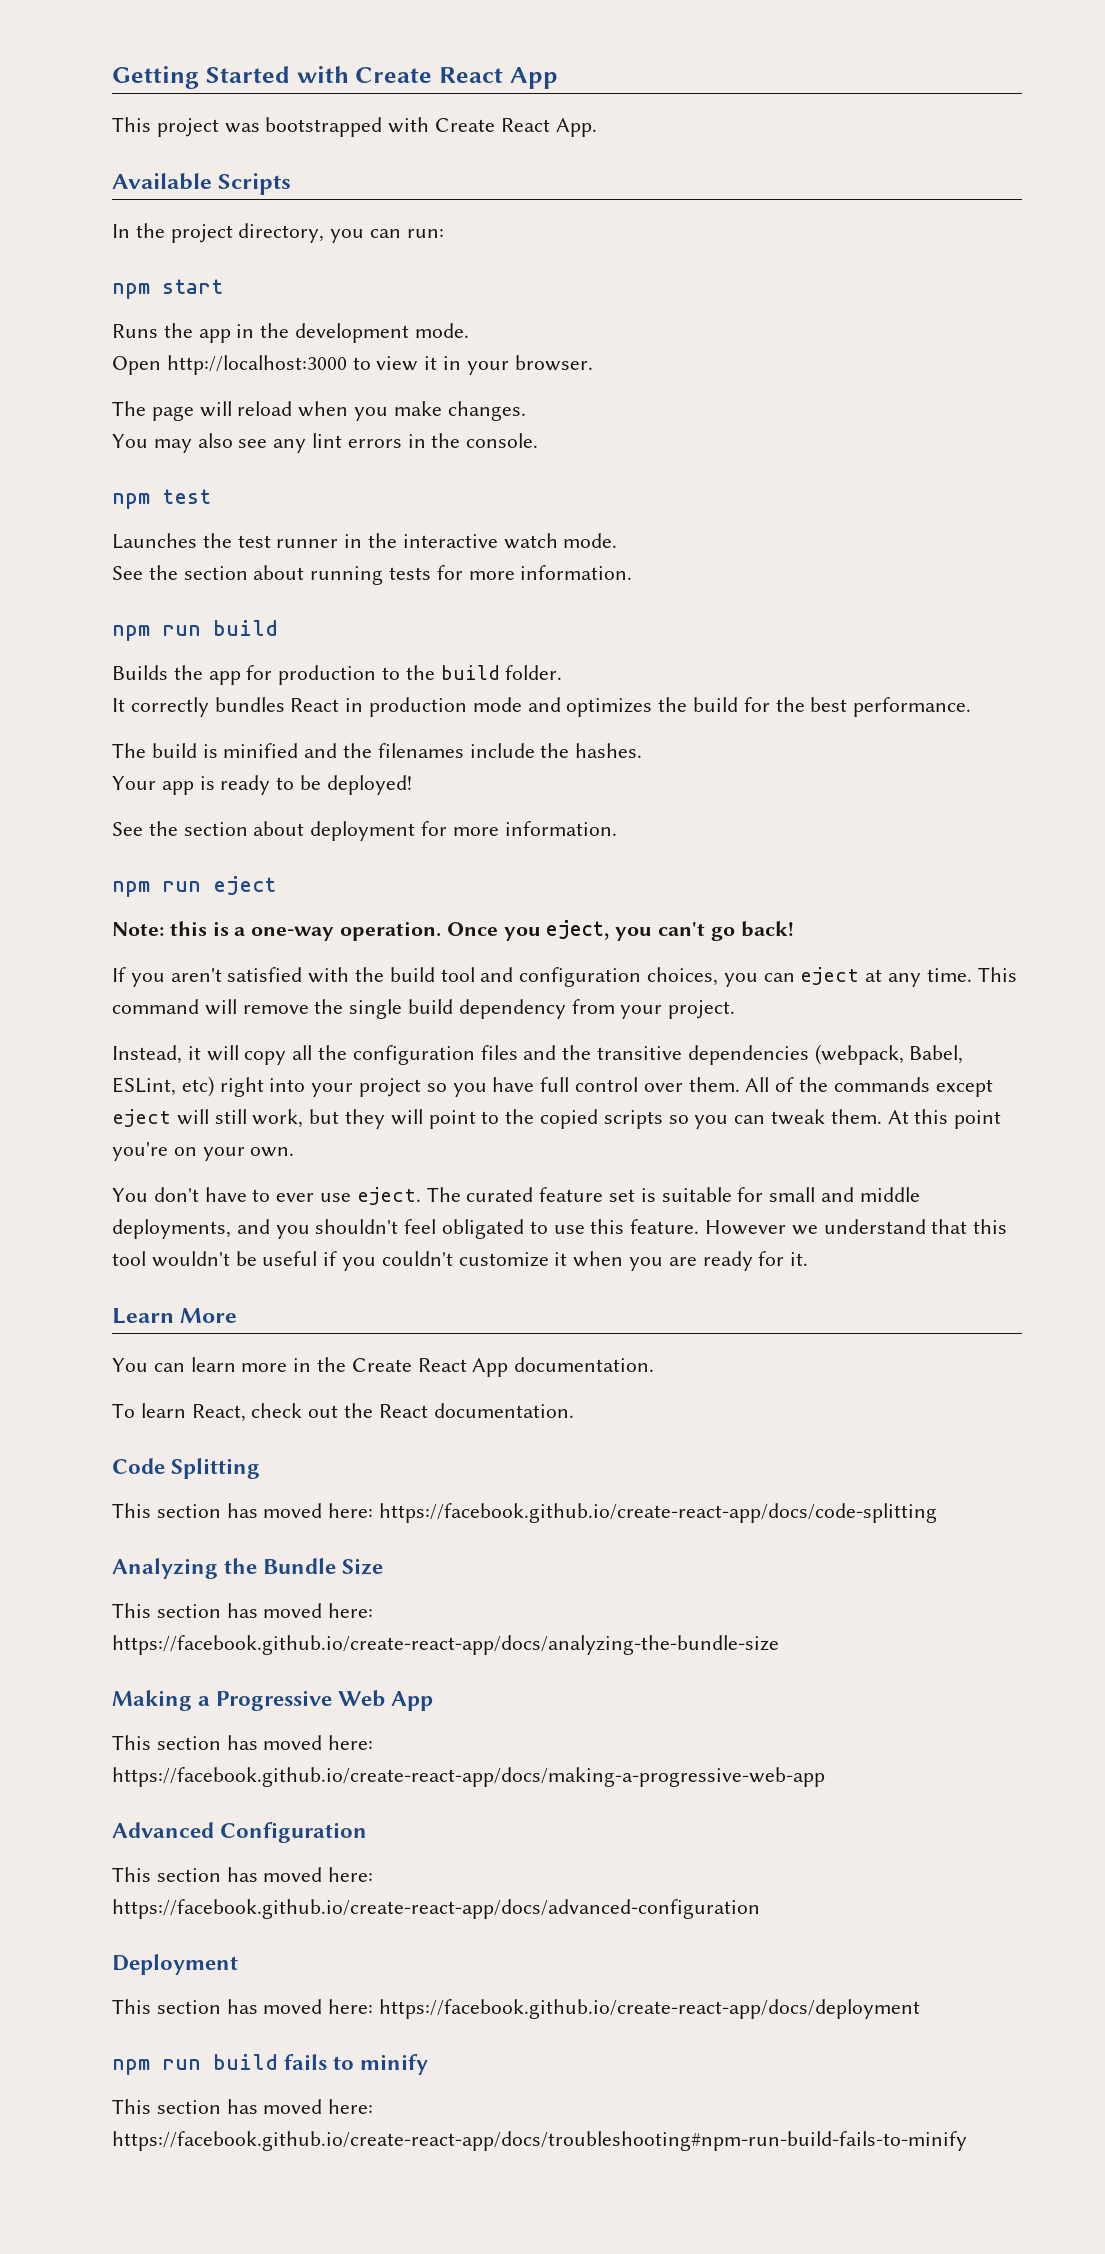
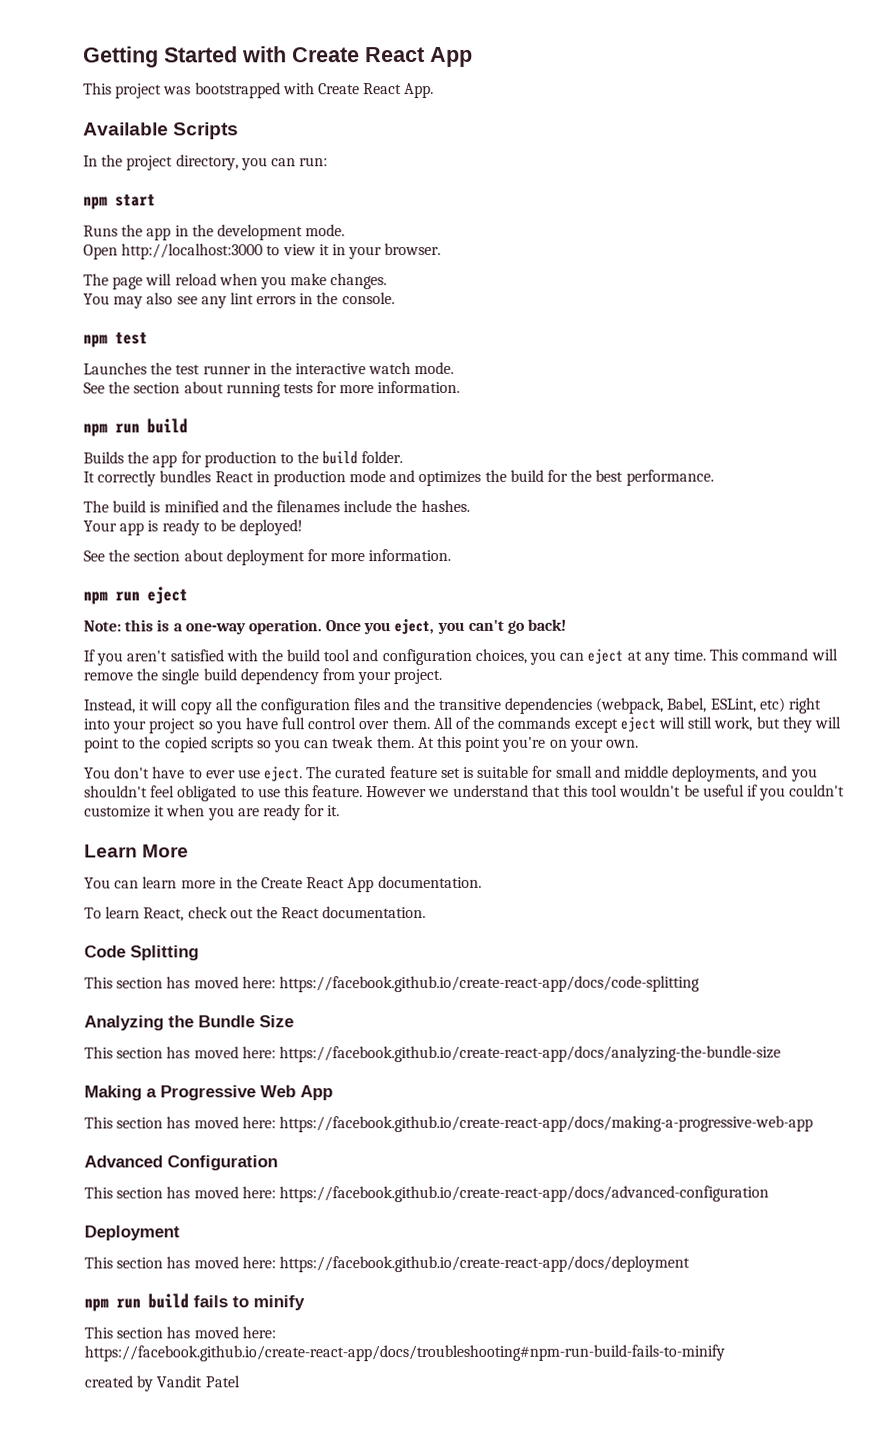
+ created by Vandit Patel

